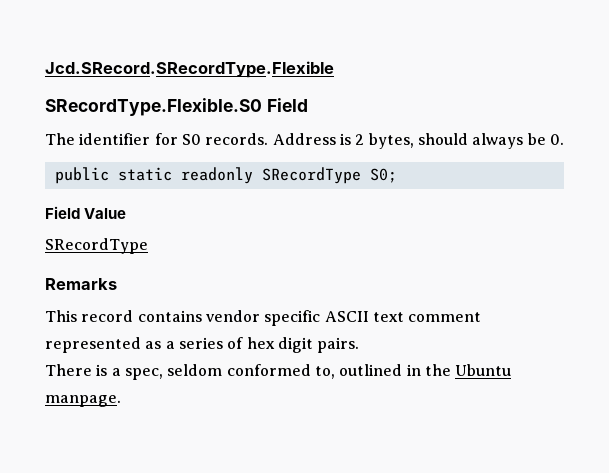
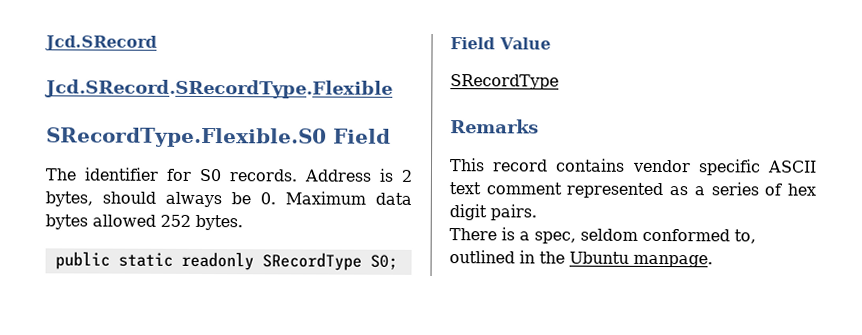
+ Jcd.SRecord
- Address is 2 bytes, should always be 0.
+ Address is 2 bytes, should always be 0. Maximum data bytes allowed 252 bytes.

